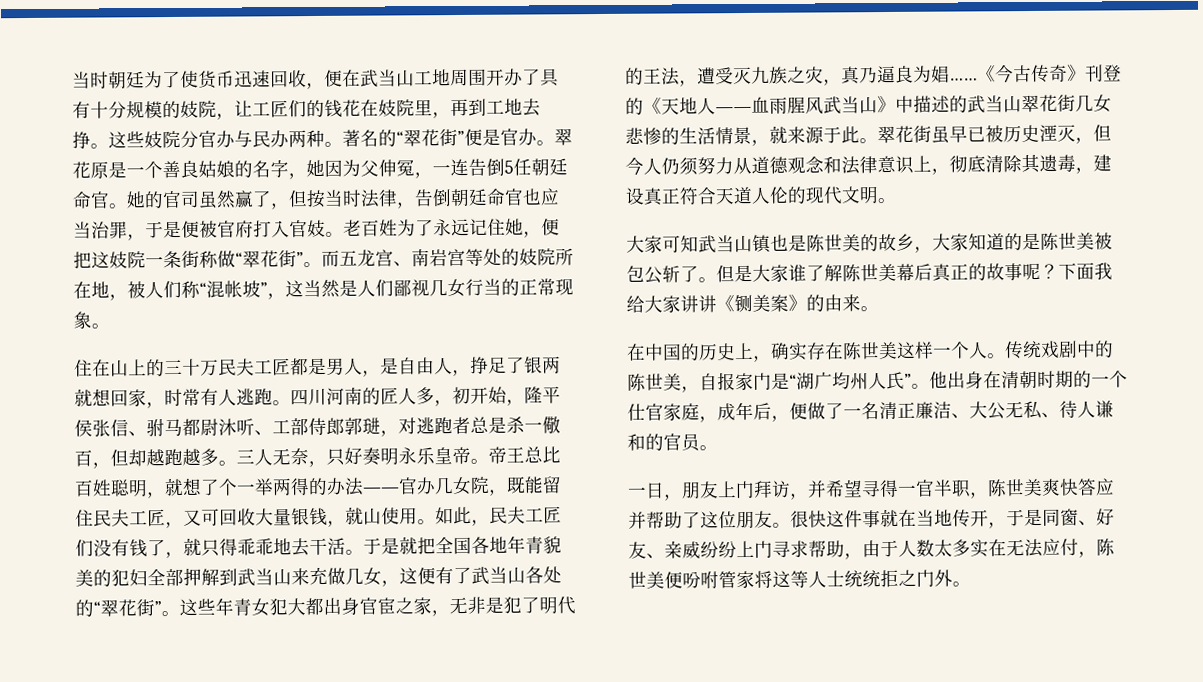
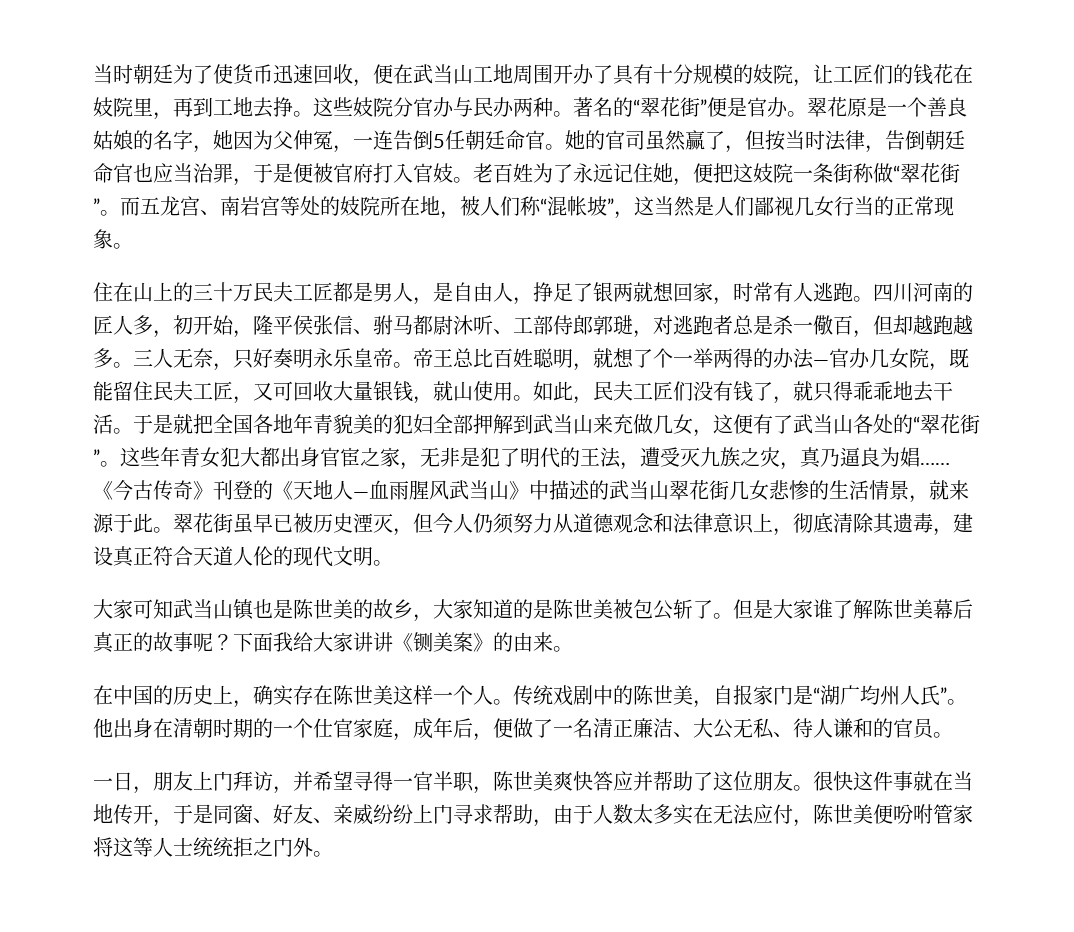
- 帝王总比百姓聪明，就想了个一举两得的办法——官办几女院，既能留住民夫工匠，又可回收大量银钱，就山使用。
+ 帝王总比百姓聪明，就想了个一举两得的办法—官办几女院，既能留住民夫工匠，又可回收大量银钱，就山使用。
- 《今古传奇》刊登的《天地人——血雨腥风武当山》中描述的武当山翠花街几女悲惨的生活情景，就来源于此。
+ 《今古传奇》刊登的《天地人—血雨腥风武当山》中描述的武当山翠花街几女悲惨的生活情景，就来源于此。

